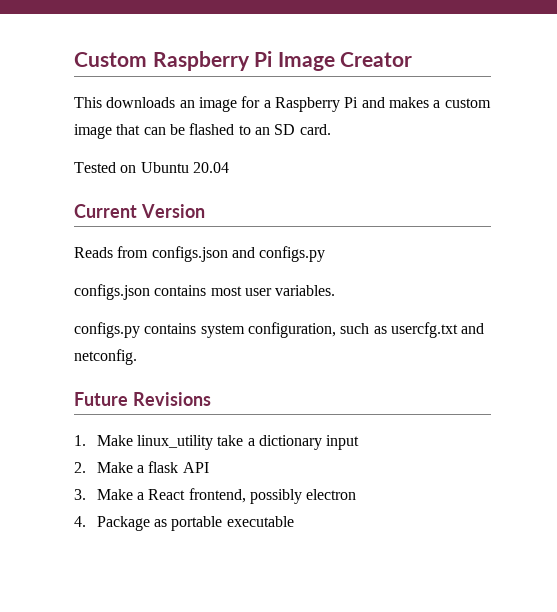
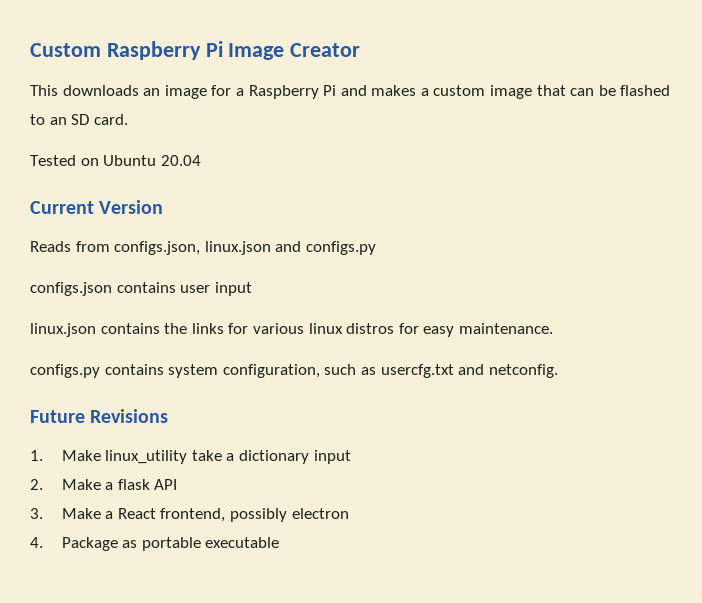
- Reads from configs.json and configs.py
+ Reads from configs.json, linux.json and configs.py
- configs.json contains most user variables.
+ configs.json contains user input
+ linux.json contains the links for various linux distros for easy maintenance.

